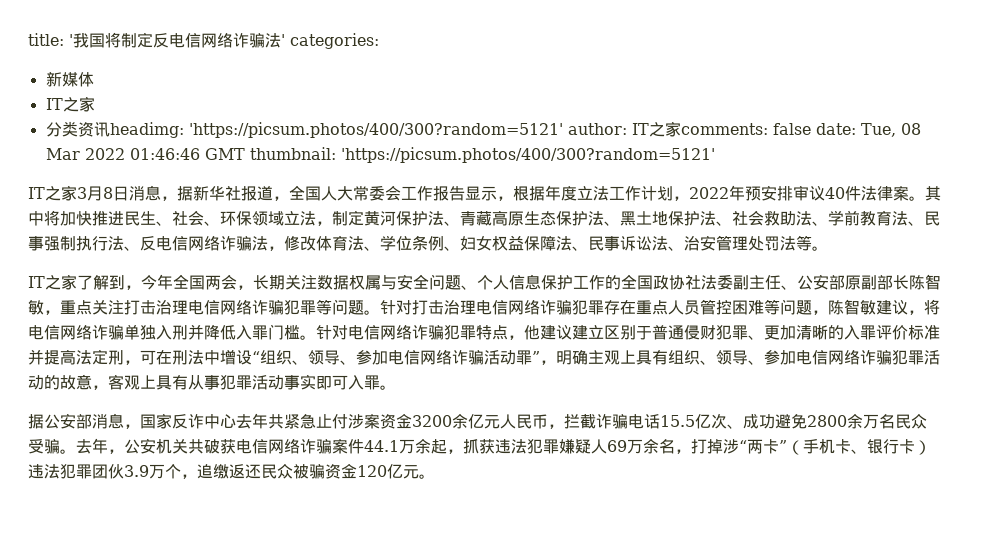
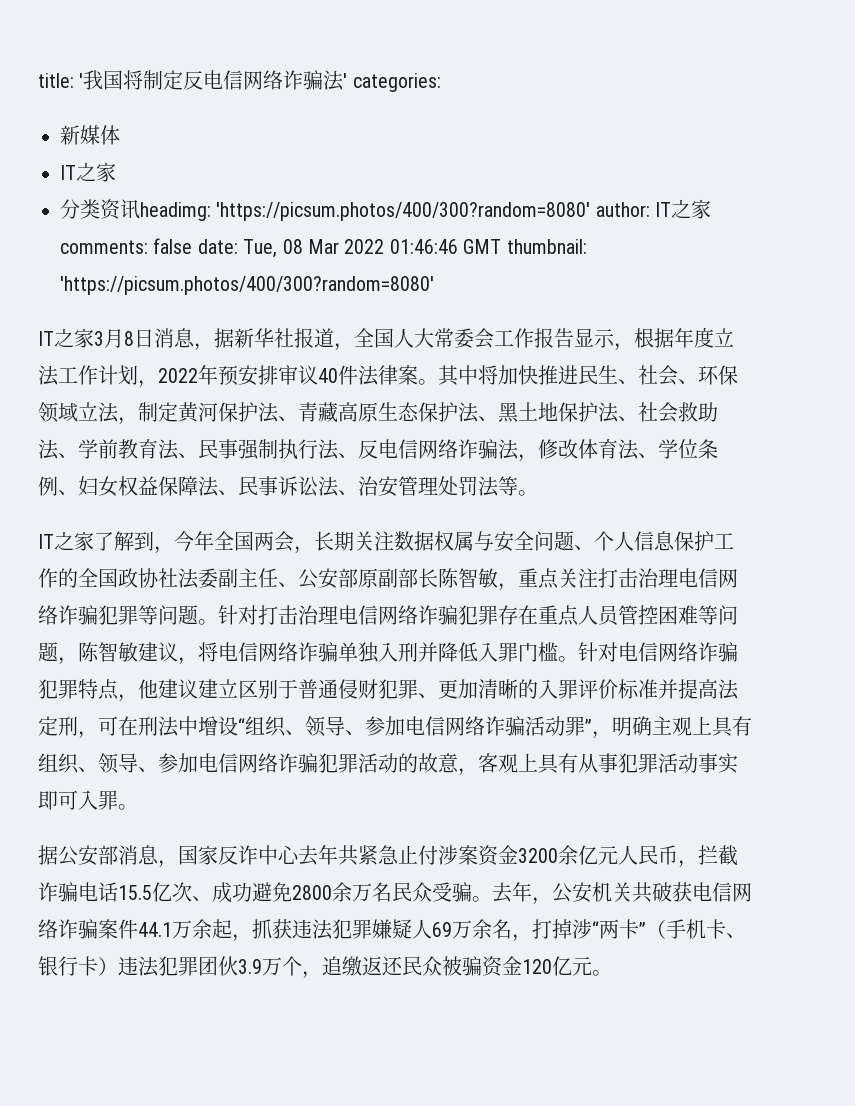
- 分类资讯headimg: 'https://picsum.photos/400/300?random=5121' author: IT之家comments: false date: Tue, 08 Mar 2022 01:46:46 GMT thumbnail: 'https://picsum.photos/400/300?random=5121'
+ 分类资讯headimg: 'https://picsum.photos/400/300?random=8080' author: IT之家comments: false date: Tue, 08 Mar 2022 01:46:46 GMT thumbnail: 'https://picsum.photos/400/300?random=8080'

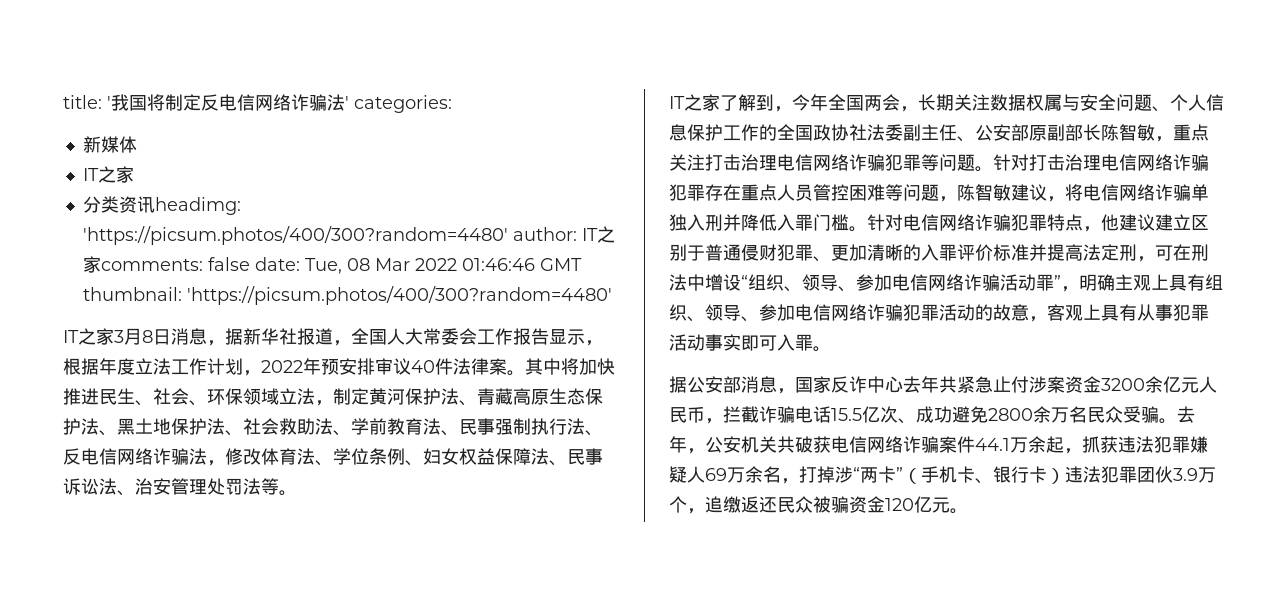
- 分类资讯headimg: 'https://picsum.photos/400/300?random=8080' author: IT之家comments: false date: Tue, 08 Mar 2022 01:46:46 GMT thumbnail: 'https://picsum.photos/400/300?random=8080'
+ 分类资讯headimg: 'https://picsum.photos/400/300?random=4480' author: IT之家comments: false date: Tue, 08 Mar 2022 01:46:46 GMT thumbnail: 'https://picsum.photos/400/300?random=4480'

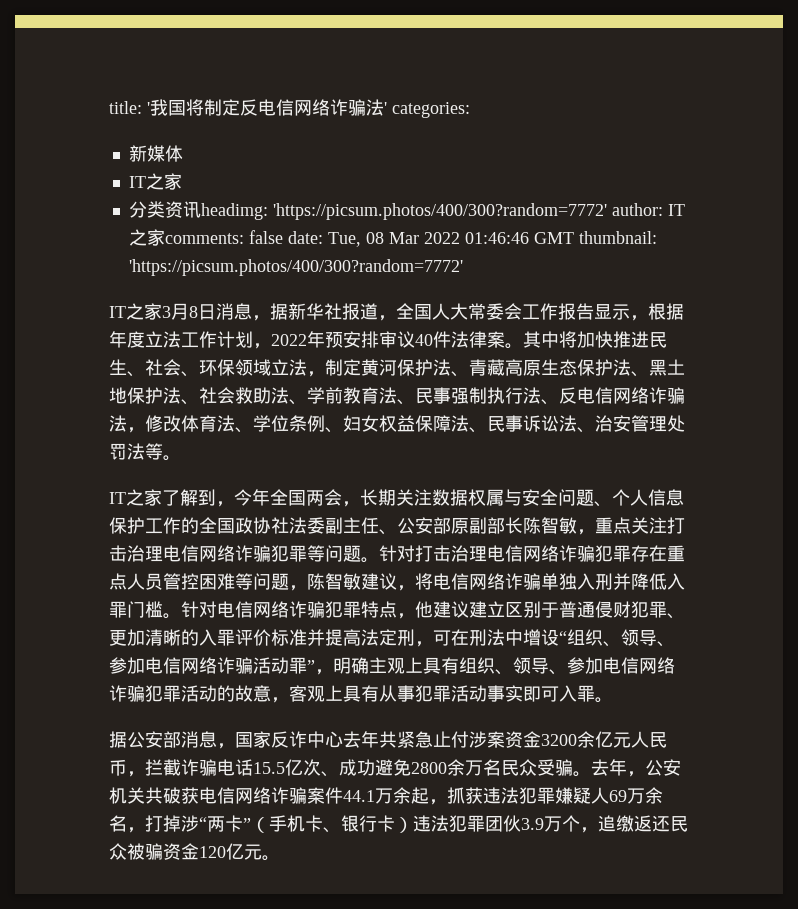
- 分类资讯headimg: 'https://picsum.photos/400/300?random=4480' author: IT之家comments: false date: Tue, 08 Mar 2022 01:46:46 GMT thumbnail: 'https://picsum.photos/400/300?random=4480'
+ 分类资讯headimg: 'https://picsum.photos/400/300?random=7772' author: IT之家comments: false date: Tue, 08 Mar 2022 01:46:46 GMT thumbnail: 'https://picsum.photos/400/300?random=7772'

